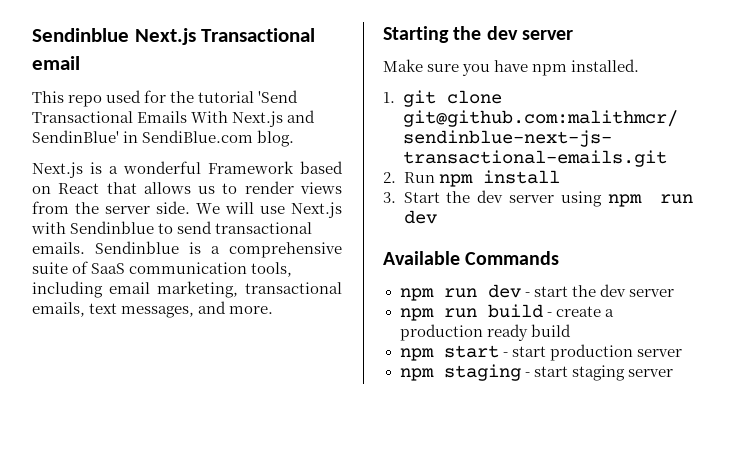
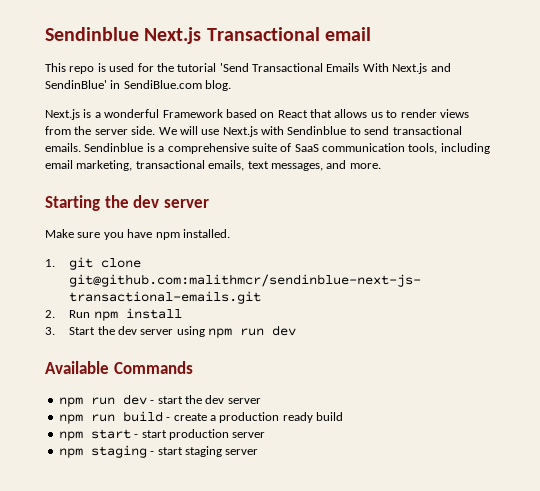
- This repo used for the tutorial 'Send Transactional Emails With Next.js and SendinBlue' in SendiBlue.com blog.
+ This repo is used for the tutorial 'Send Transactional Emails With Next.js and SendinBlue' in SendiBlue.com blog.

